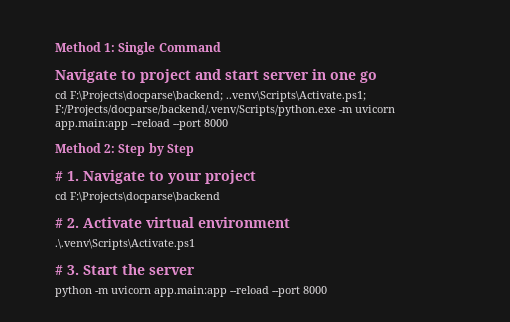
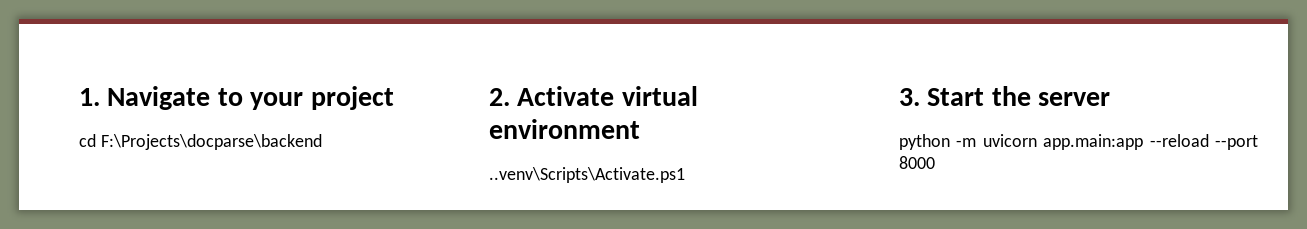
- Method 1: Single Command
- Navigate to project and start server in one go
- cd F:\Projects\docparse\backend; ..venv\Scripts\Activate.ps1; F:/Projects/docparse/backend/.venv/Scripts/python.exe -m uvicorn app.main:app --reload --port 8000
- Method 2: Step by Step
- # 1. Navigate to your project
+ 1. Navigate to your project
- # 2. Activate virtual environment
+ 2. Activate virtual environment
- .\.venv\Scripts\Activate.ps1
- # 3. Start the server
+ ..venv\Scripts\Activate.ps1
+ 3. Start the server

